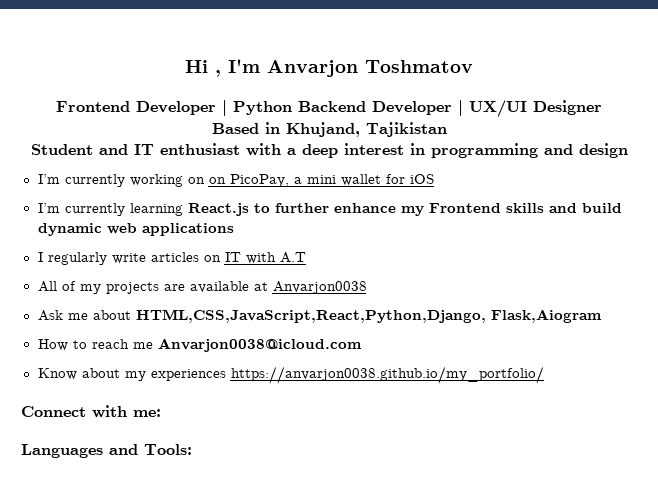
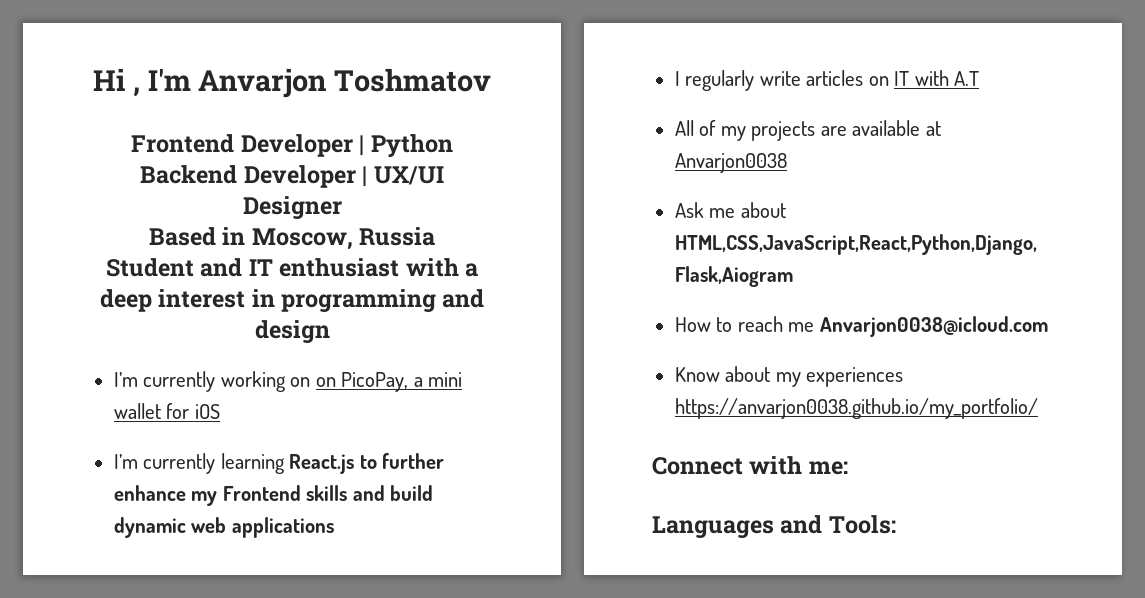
- Based in Khujand, Tajikistan
+ Based in Moscow, Russia

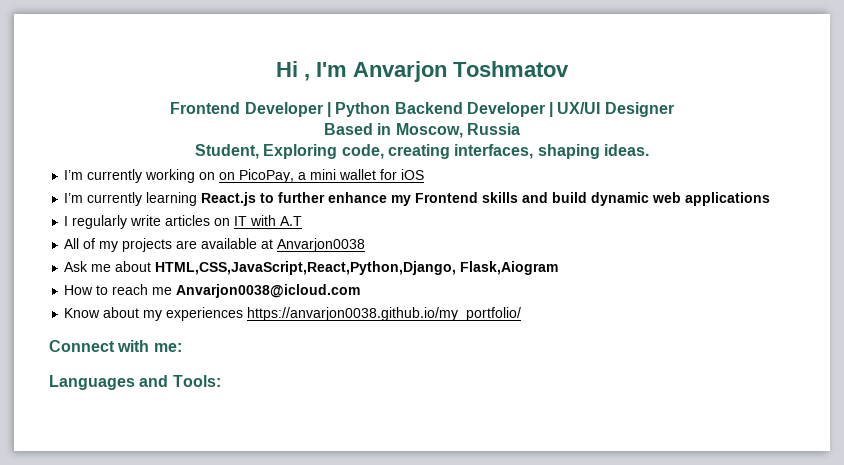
- Student and IT enthusiast with a deep interest in programming and design
+ Student, Exploring code, creating interfaces, shaping ideas.

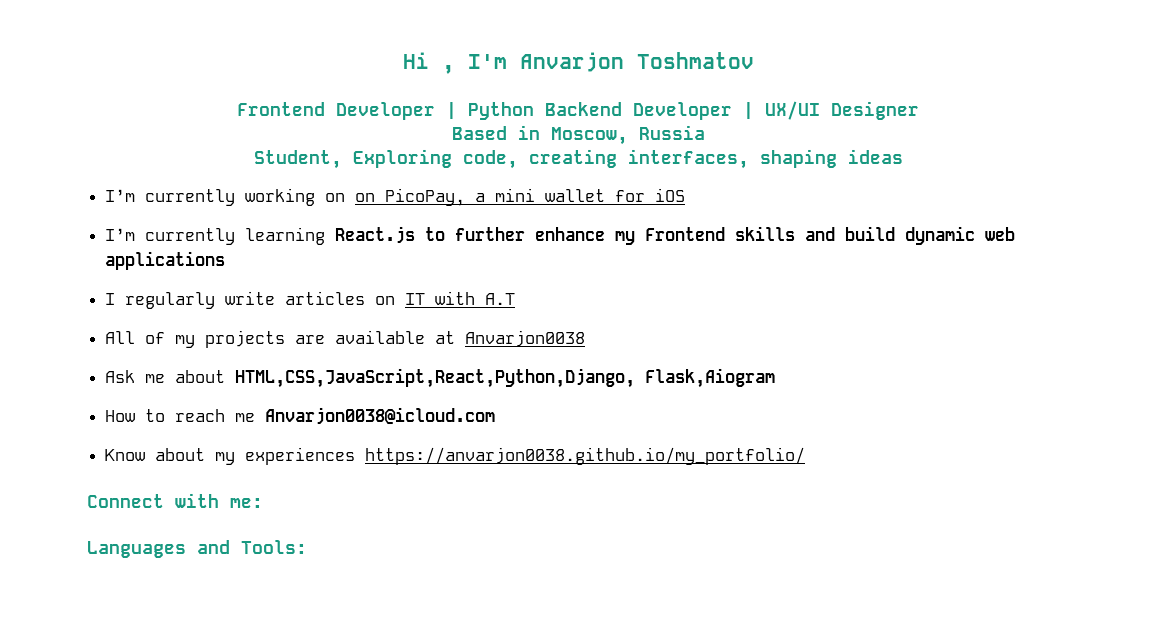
- Student, Exploring code, creating interfaces, shaping ideas.
+ Student, Exploring code, creating interfaces, shaping ideas

